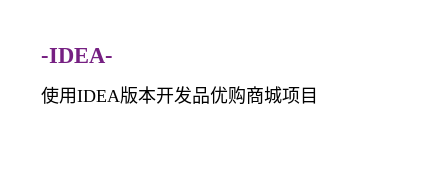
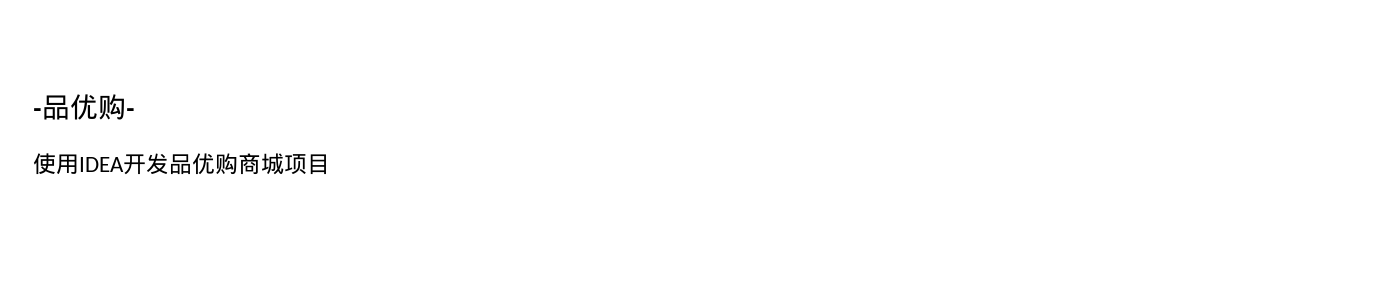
- -IDEA-
+ -品优购-
- 使用IDEA版本开发品优购商城项目
+ 使用IDEA开发品优购商城项目

